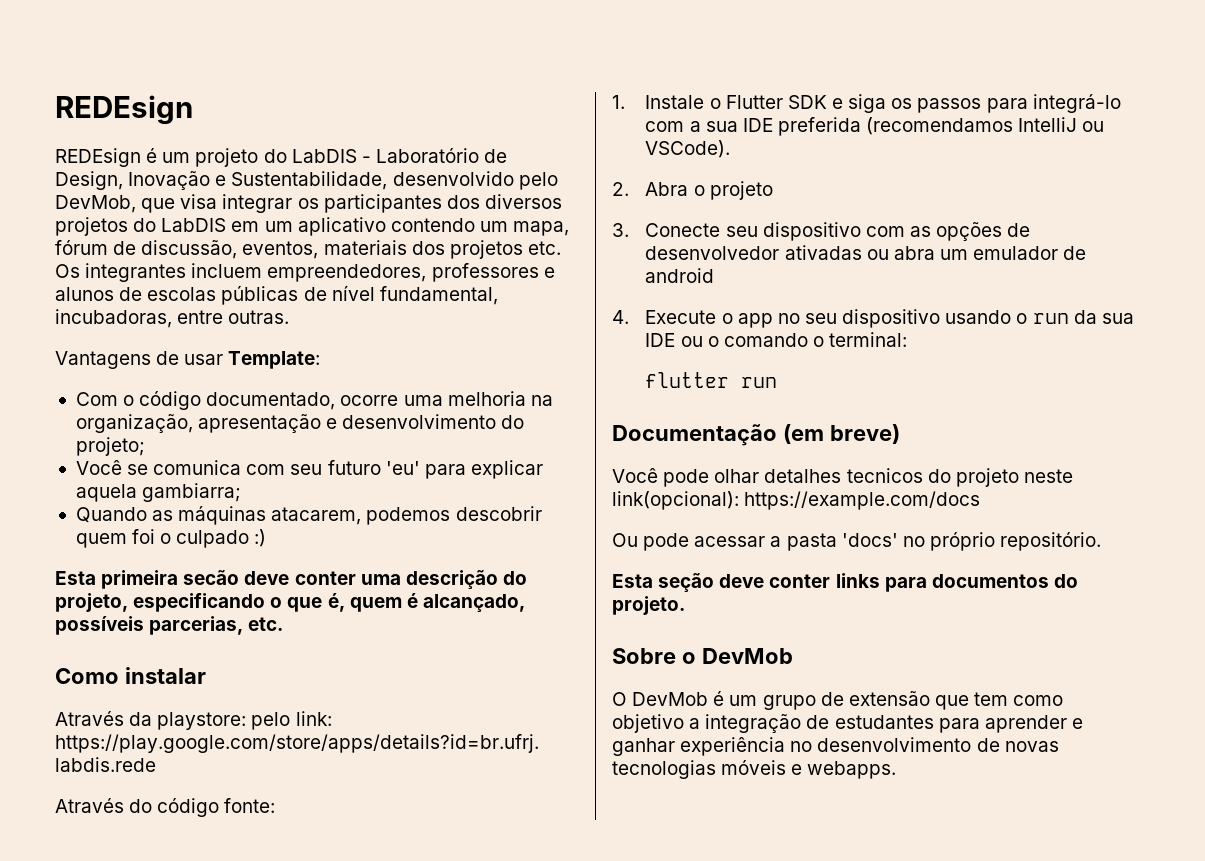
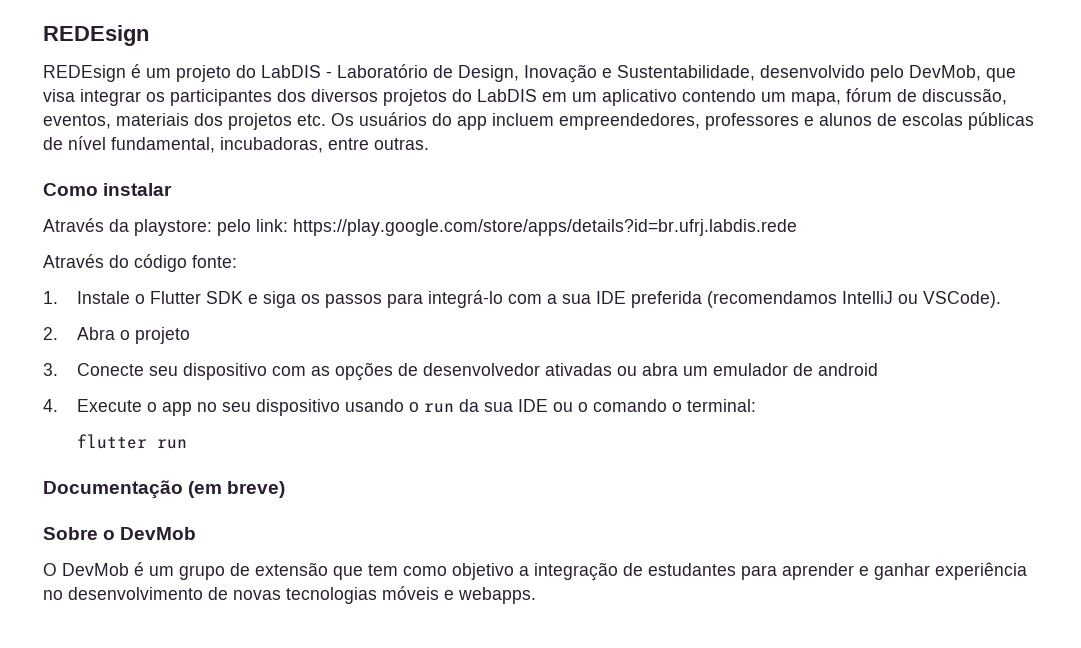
- REDEsign é um projeto do LabDIS - Laboratório de Design, Inovação e Sustentabilidade, desenvolvido pelo DevMob, que visa integrar os participantes dos diversos projetos do LabDIS em um aplicativo contendo um mapa, fórum de discussão, eventos, materiais dos projetos etc. Os integrantes incluem empreendedores, professores e alunos de escolas públicas de nível fundamental, incubadoras, entre outras.
+ REDEsign é um projeto do LabDIS - Laboratório de Design, Inovação e Sustentabilidade, desenvolvido pelo DevMob, que visa integrar os participantes dos diversos projetos do LabDIS em um aplicativo contendo um mapa, fórum de discussão, eventos, materiais dos projetos etc. Os usuários do app incluem empreendedores, professores e alunos de escolas públicas de nível fundamental, incubadoras, entre outras.
- Vantagens de usar Template:
- Com o código documentado, ocorre uma melhoria na organização, apresentação e desenvolvimento do projeto;
- Você se comunica com seu futuro 'eu' para explicar aquela gambiarra;
- Quando as máquinas atacarem, podemos descobrir quem foi o culpado :)
- Esta primeira secão deve conter uma descrição do projeto, especificando o que é, quem é alcançado, possíveis parcerias, etc.
- Você pode olhar detalhes tecnicos do projeto neste link(opcional): https://example.com/docs
- Ou pode acessar a pasta 'docs' no próprio repositório.
- Esta seção deve conter links para documentos do projeto.

